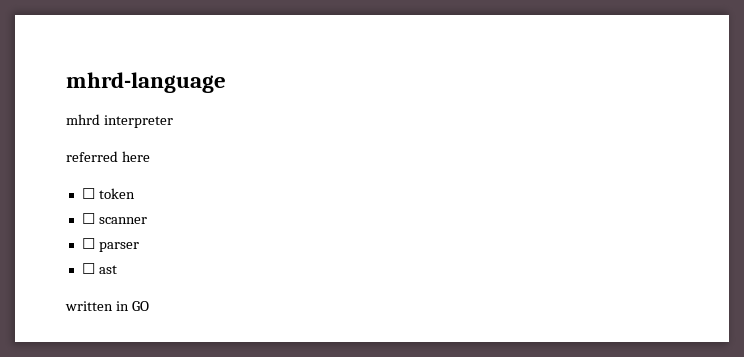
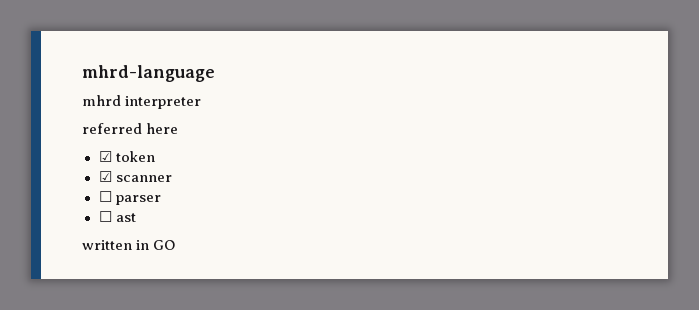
- ☐ token
+ ☑ token
- ☐ scanner
+ ☑ scanner

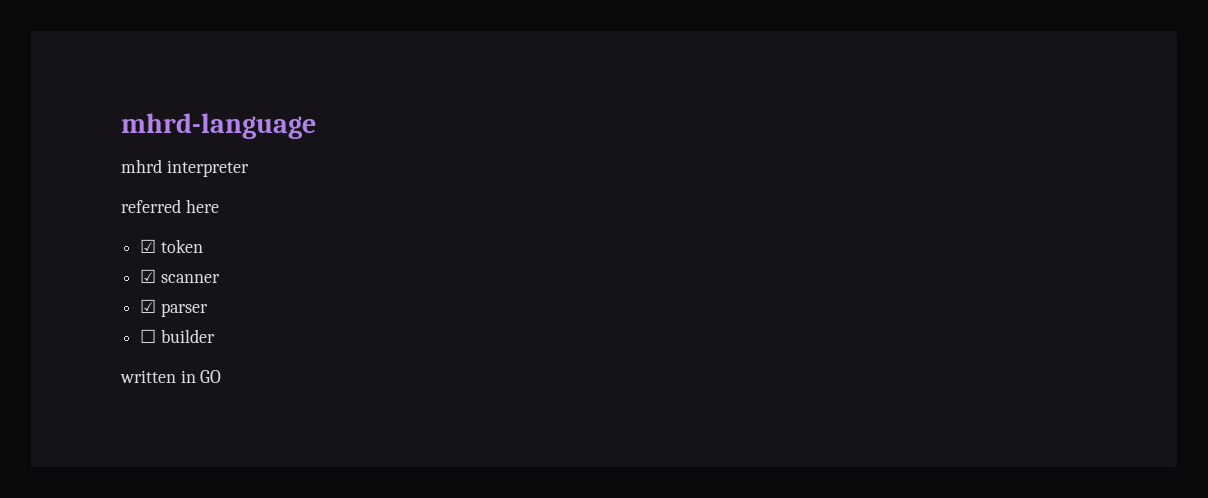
- ☐ parser
+ ☑ parser
- ☐ ast
+ ☐ builder

